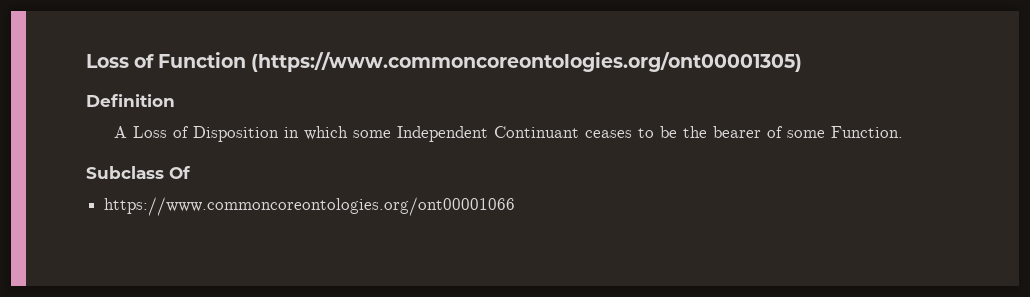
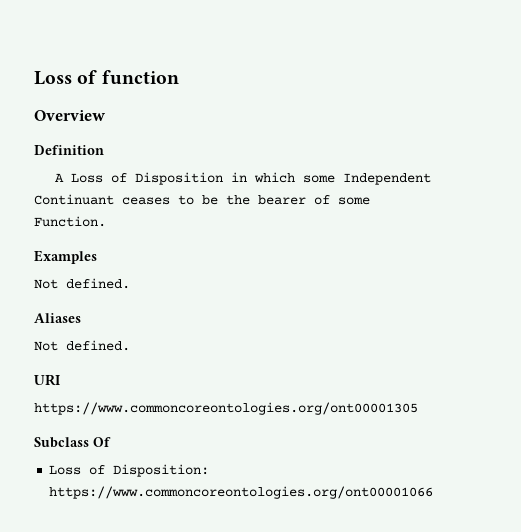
- Loss of Function (https://www.commoncoreontologies.org/ont00001305)
+ Loss of function
+ Overview
+ Examples
+ Not defined.
+ Aliases
+ Not defined.
+ URI
+ https://www.commoncoreontologies.org/ont00001305
- https://www.commoncoreontologies.org/ont00001066
+ Loss of Disposition: https://www.commoncoreontologies.org/ont00001066

